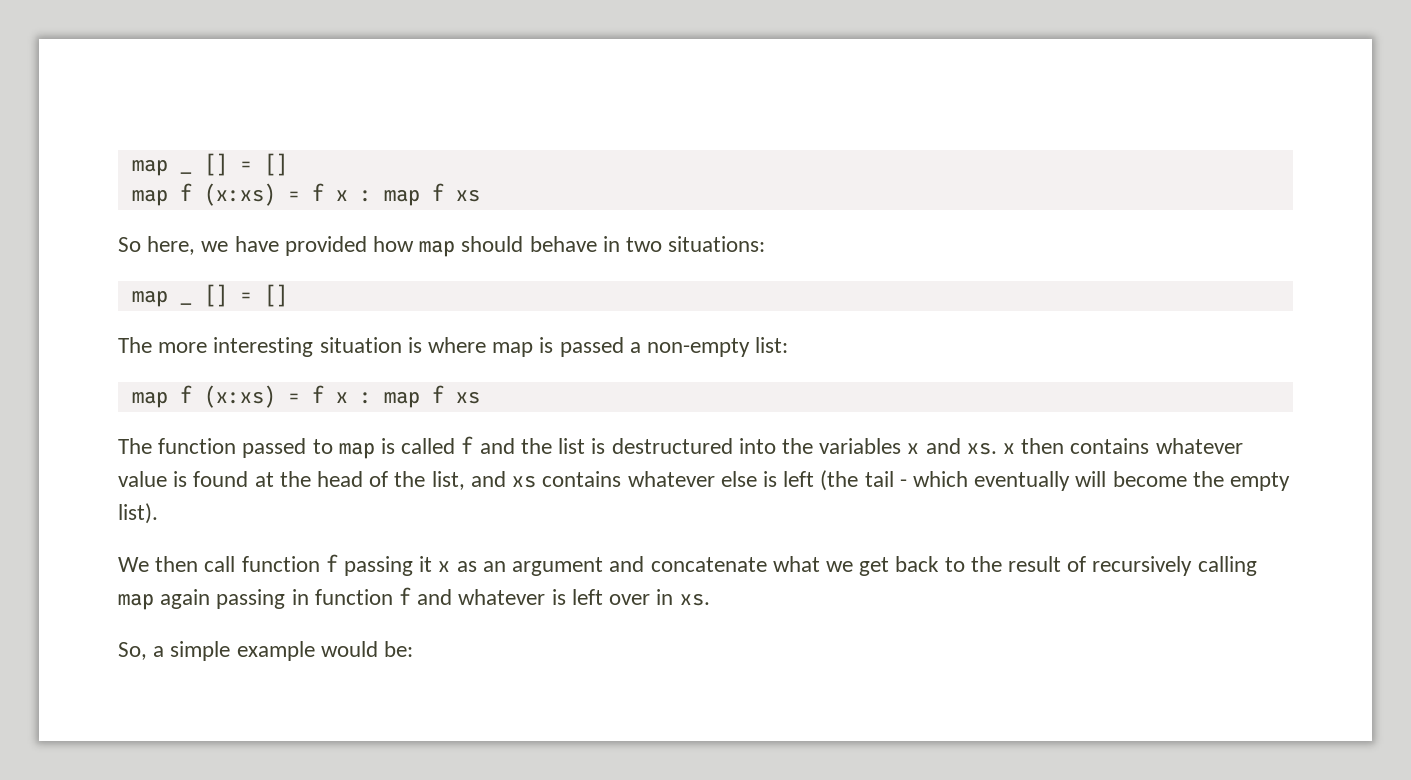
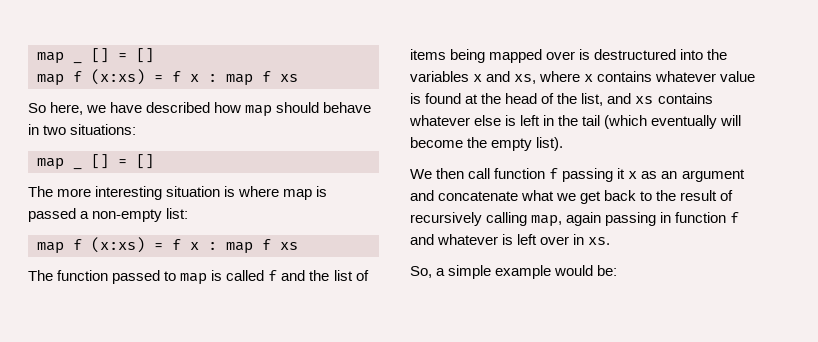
- So here, we have provided how map should behave in two situations:
+ So here, we have described how map should behave in two situations:
- The function passed to map is called f and the list is destructured into the variables x and xs. x then contains whatever value is found at the head of the list, and xs contains whatever else is left (the tail - which eventually will become the empty list).
+ The function passed to map is called f and the list of items being mapped over is destructured into the variables x and xs, where x contains whatever value is found at the head of the list, and xs contains whatever else is left in the tail (which eventually will become the empty list).
- We then call function f passing it x as an argument and concatenate what we get back to the result of recursively calling map again passing in function f and whatever is left over in xs.
+ We then call function f passing it x as an argument and concatenate what we get back to the result of recursively calling map, again passing in function f and whatever is left over in xs.

